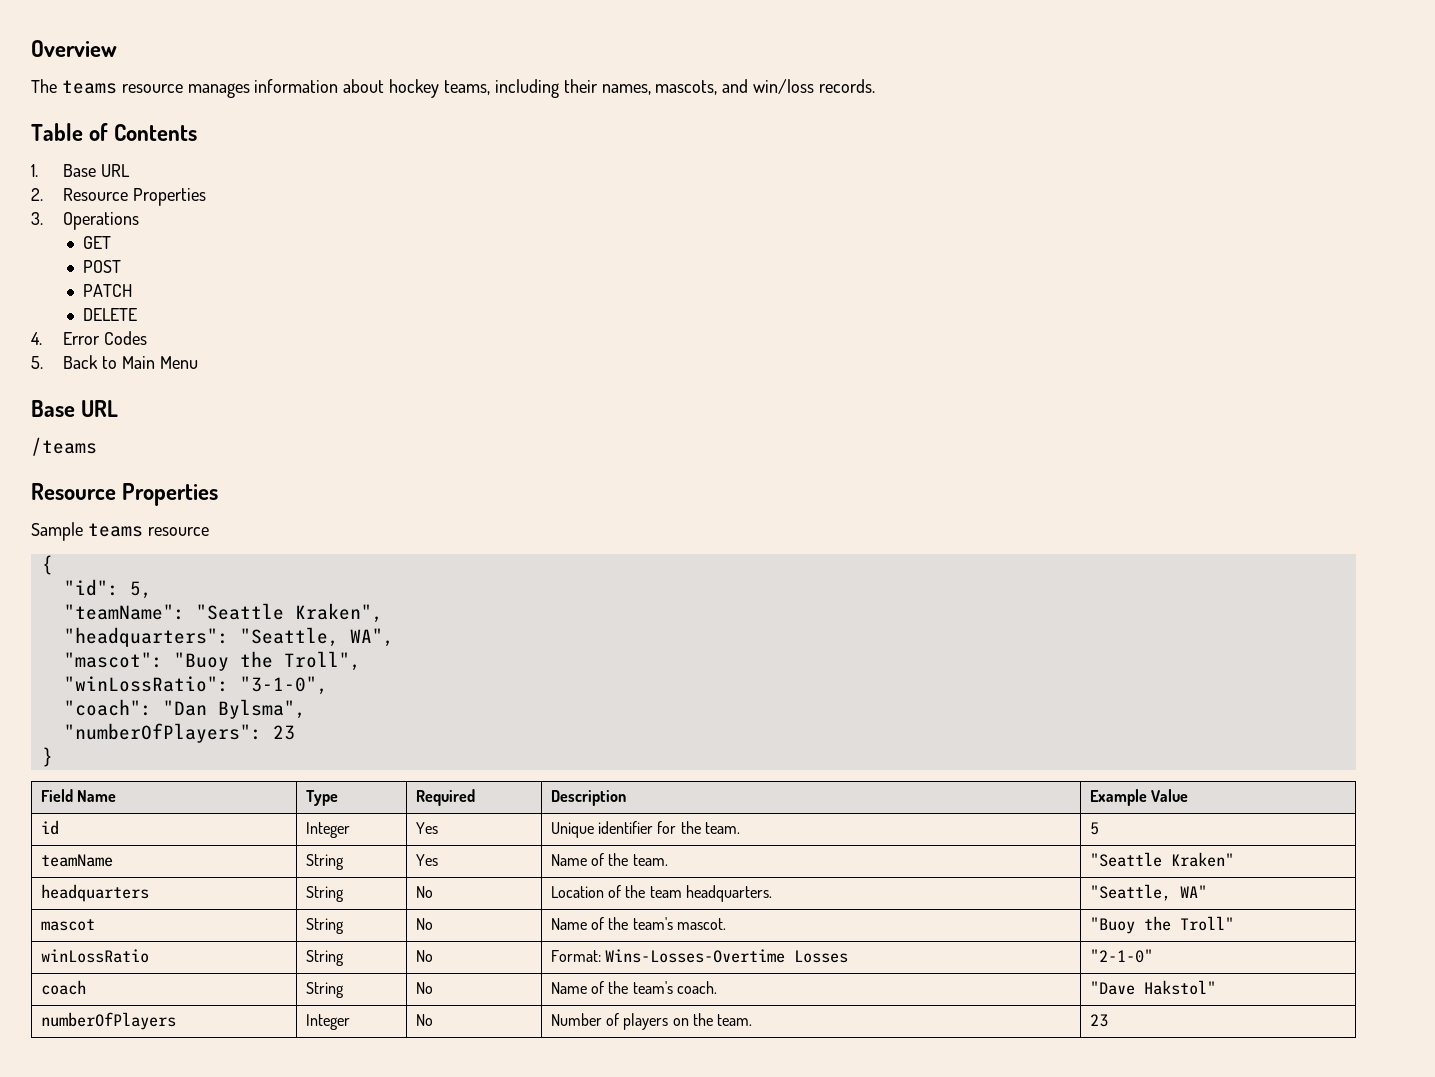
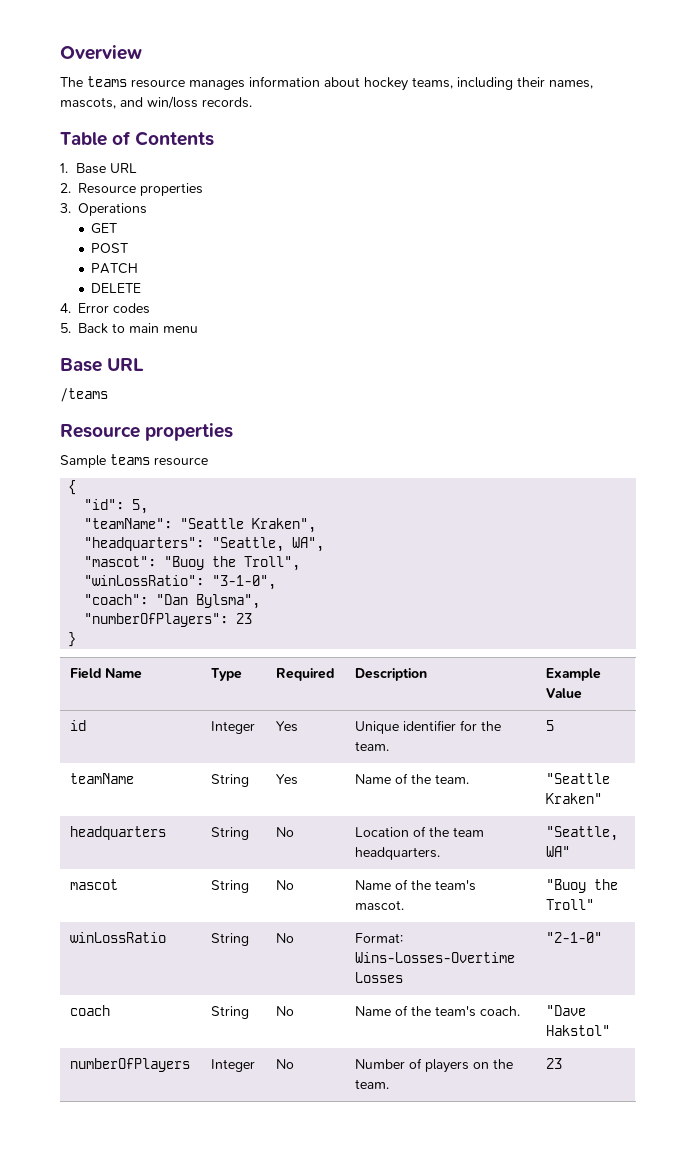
- 2. Resource Properties
+ 2. Resource properties
- 4. Error Codes
+ 4. Error codes
- 5. Back to Main Menu
+ 5. Back to main menu
  /teams
- Resource Properties
+ Resource properties

